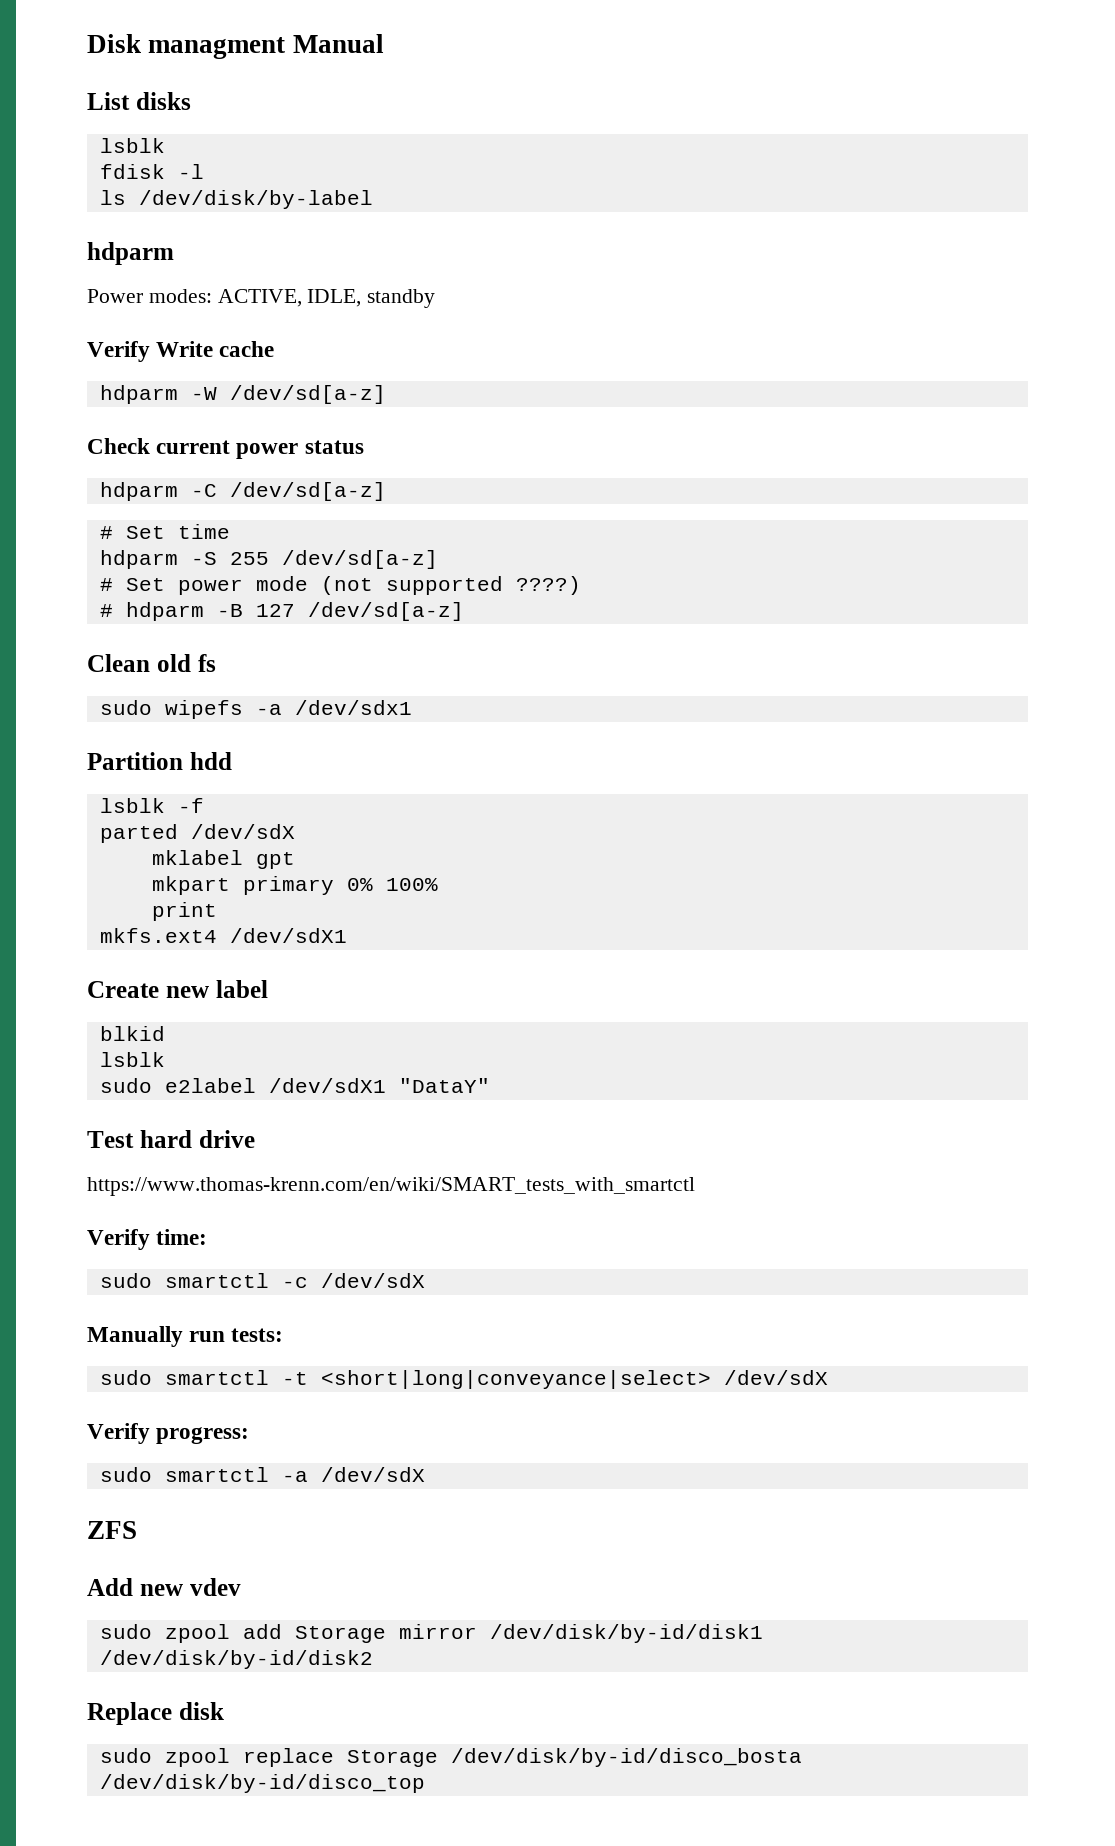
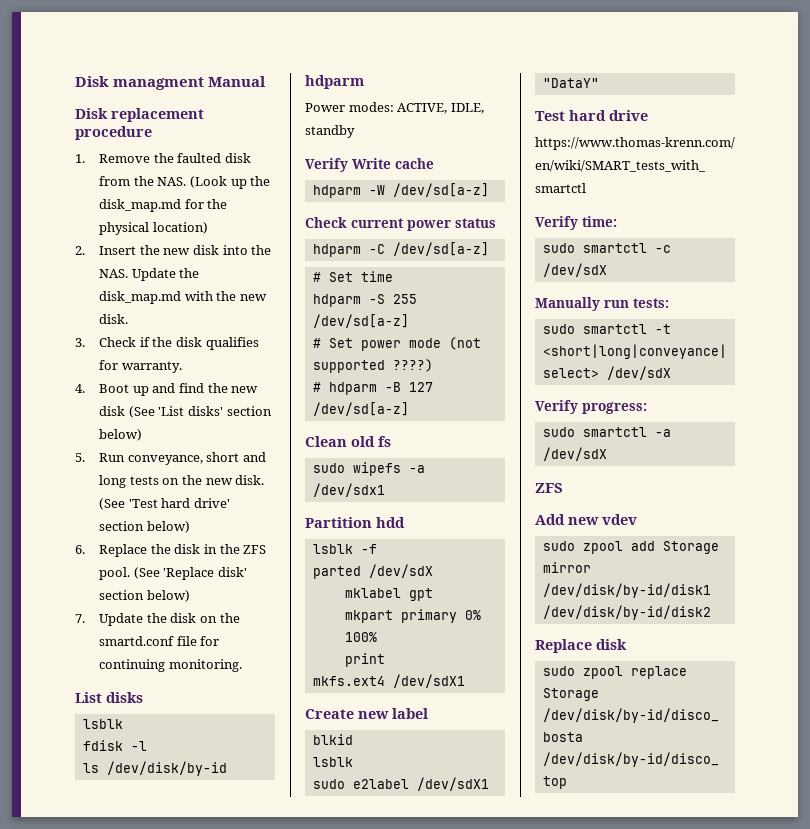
+ Disk replacement procedure
+ 1. Remove the faulted disk from the NAS. (Look up the disk_map.md for the physical location)
+ 2. Insert the new disk into the NAS. Update the disk_map.md with the new disk.
+ 3. Check if the disk qualifies for warranty.
+ 4. Boot up and find the new disk (See 'List disks' section below)
+ 5. Run conveyance, short and long tests on the new disk. (See 'Test hard drive' section below)
+ 6. Replace the disk in the ZFS pool. (See 'Replace disk' section below)
+ 7. Update the disk on the smartd.conf file for continuing monitoring.
- ls /dev/disk/by-label
+ ls /dev/disk/by-id

